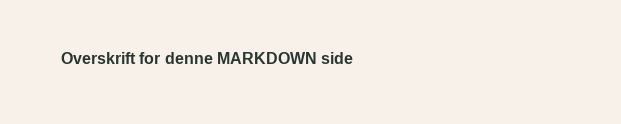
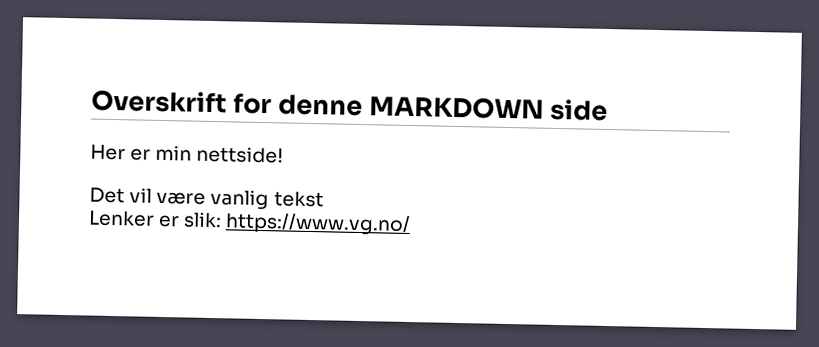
+ Her er min nettside!
+ Det vil være vanlig tekst
+ Lenker er slik: https://www.vg.no/

